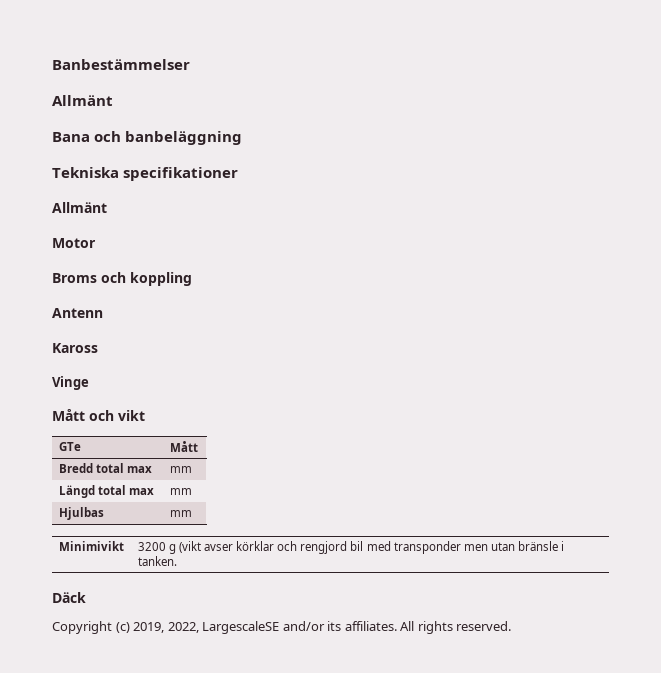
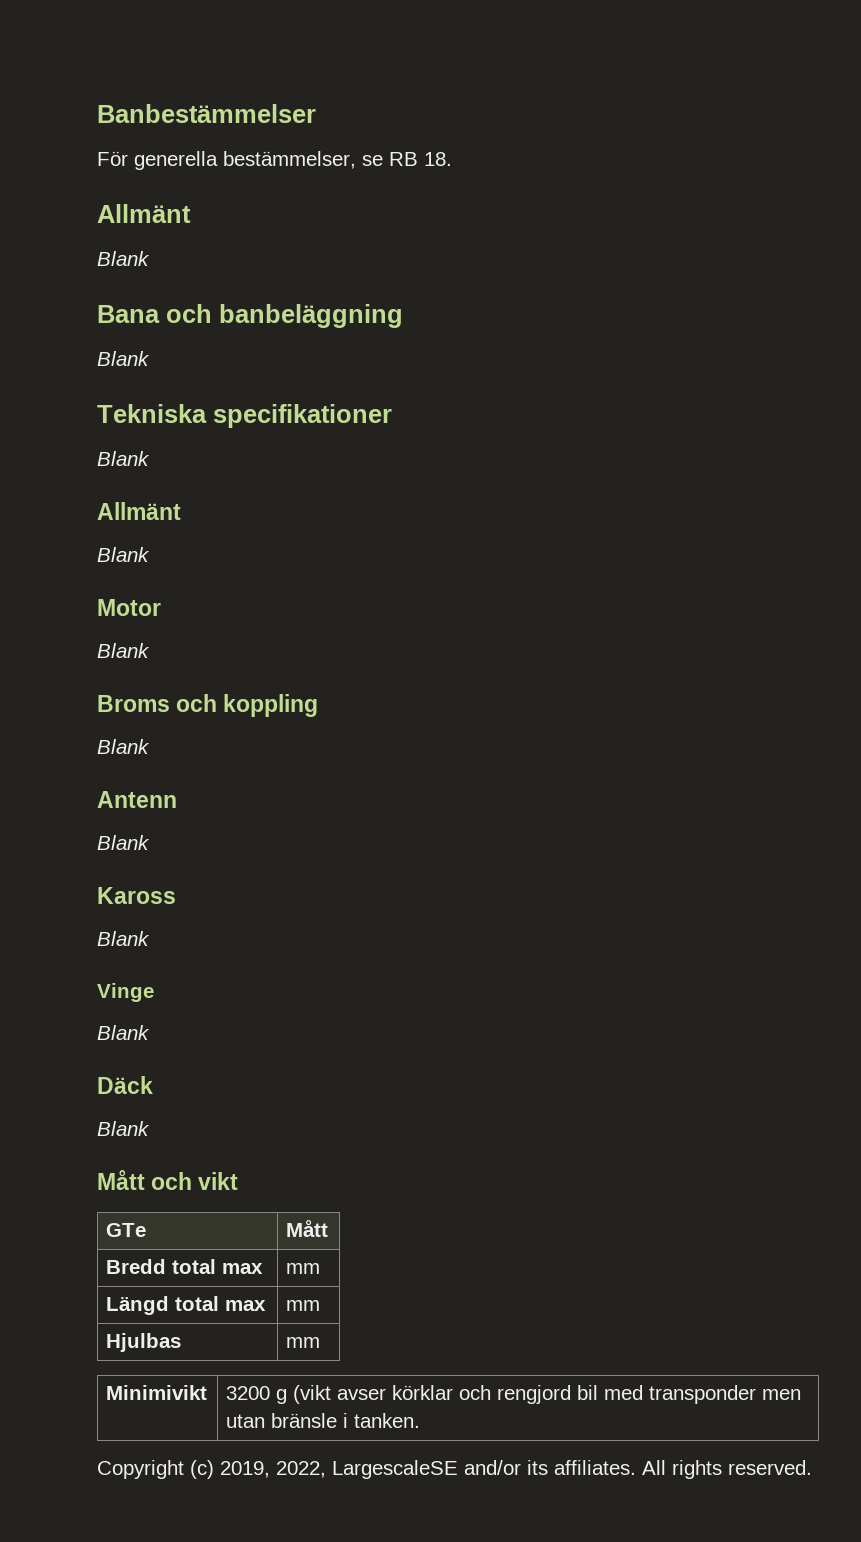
  Banbestämmelser
+ För generella bestämmelser, se RB 18.
  Allmänt
+ Blank
  Bana och banbeläggning
+ Blank
  Tekniska specifikationer
+ Blank
  Allmänt
+ Blank
  Motor
+ Blank
  Broms och koppling
+ Blank
  Antenn
+ Blank
  Kaross
+ Blank
  Vinge
+ Blank
+ Däck
+ Blank
- Däck

